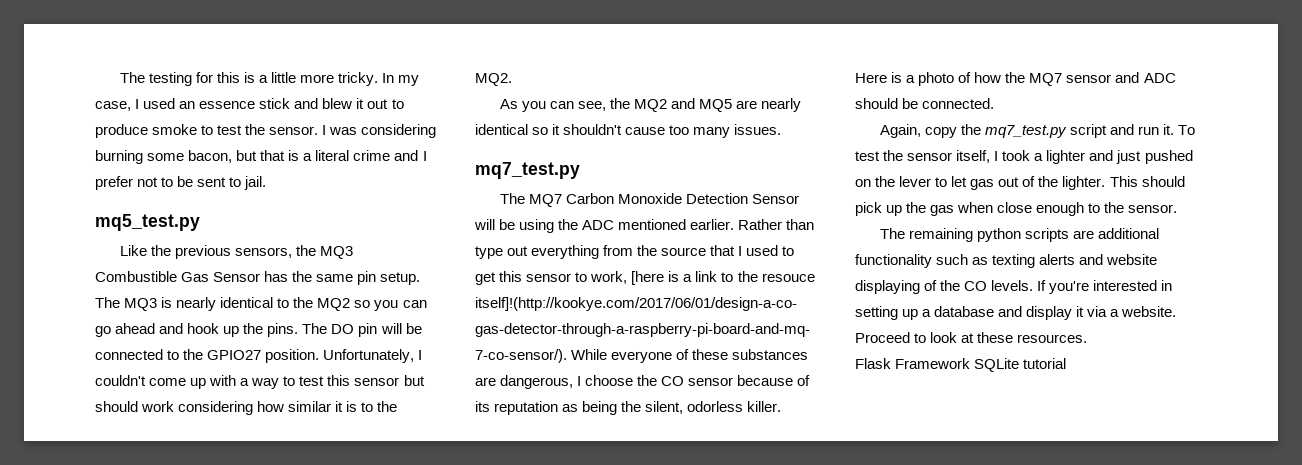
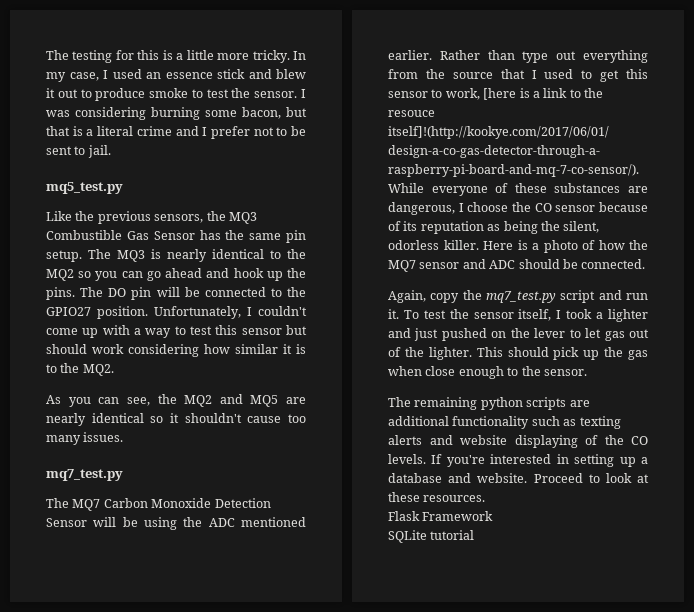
- If you're interested in setting up a database and display it via a website.
+ If you're interested in setting up a database and website.
- Flask Framework SQLite tutorial
+ Flask Framework
+ SQLite tutorial

